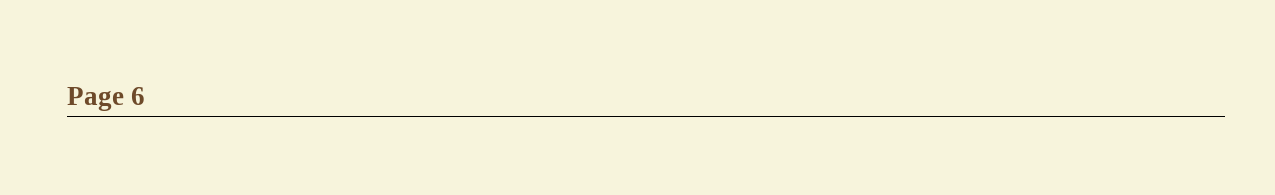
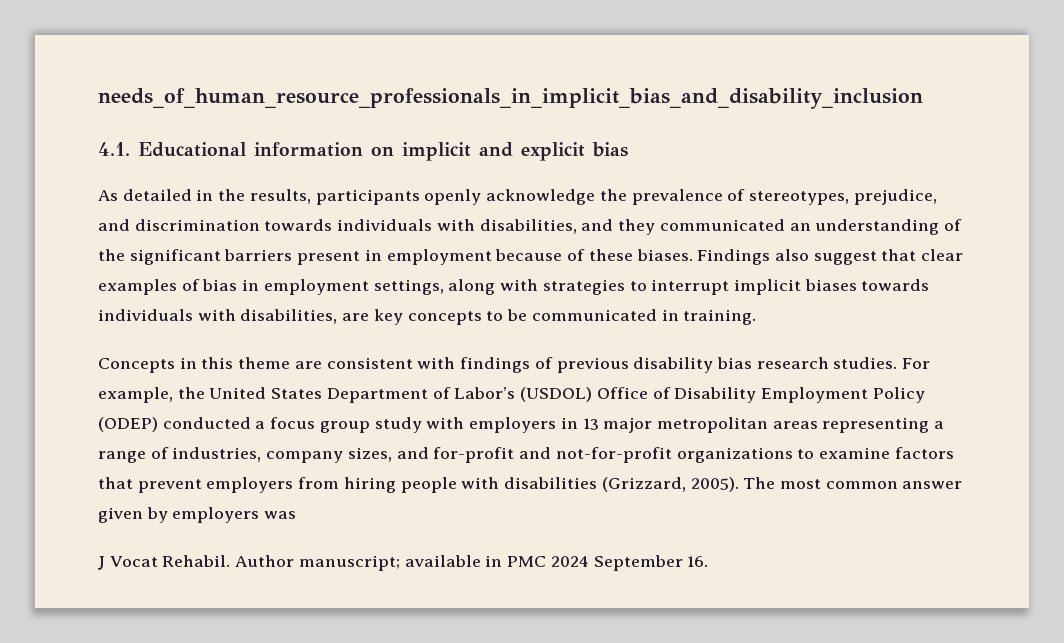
- Page 6
+ needs_of_human_resource_professionals_in_implicit_bias_and_disability_inclusion
+ 4.1. Educational information on implicit and explicit bias
+ As detailed in the results, participants openly acknowledge the prevalence of stereotypes, prejudice, and discrimination towards individuals with disabilities, and they communicated an understanding of the significant barriers present in employment because of these biases. Findings also suggest that clear examples of bias in employment settings, along with strategies to interrupt implicit biases towards individuals with disabilities, are key concepts to be communicated in training.
+ Concepts in this theme are consistent with findings of previous disability bias research studies. For example, the United States Department of Labor’s (USDOL) Office of Disability Employment Policy (ODEP) conducted a focus group study with employers in 13 major metropolitan areas representing a range of industries, company sizes, and for-profit and not-for-profit organizations to examine factors that prevent employers from hiring people with disabilities (Grizzard, 2005). The most common answer given by employers was
+ J Vocat Rehabil. Author manuscript; available in PMC 2024 September 16.

